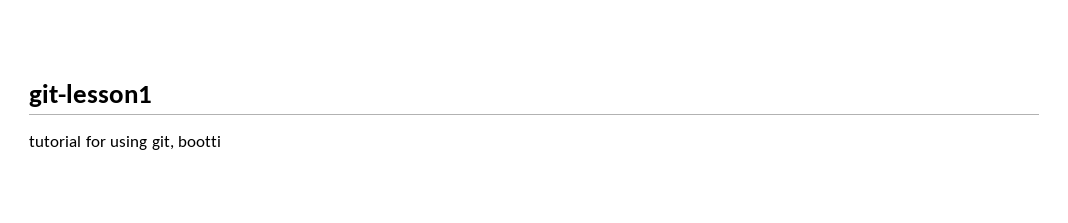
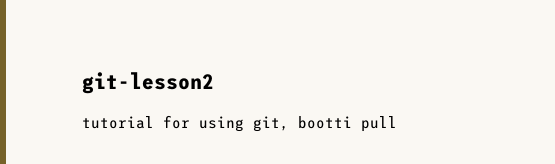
- git-lesson1
+ git-lesson2
- tutorial for using git, bootti
+ tutorial for using git, bootti pull

